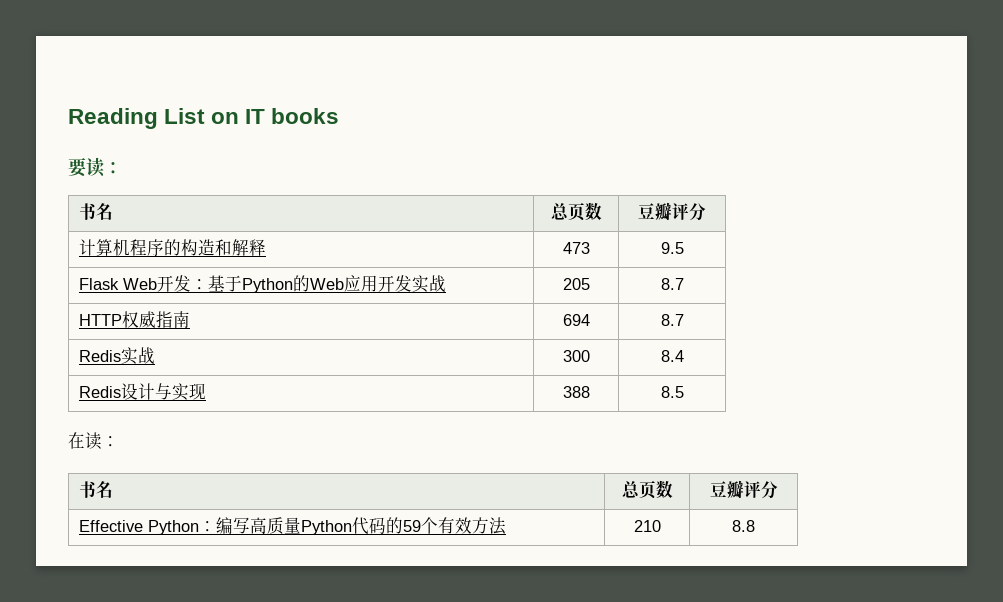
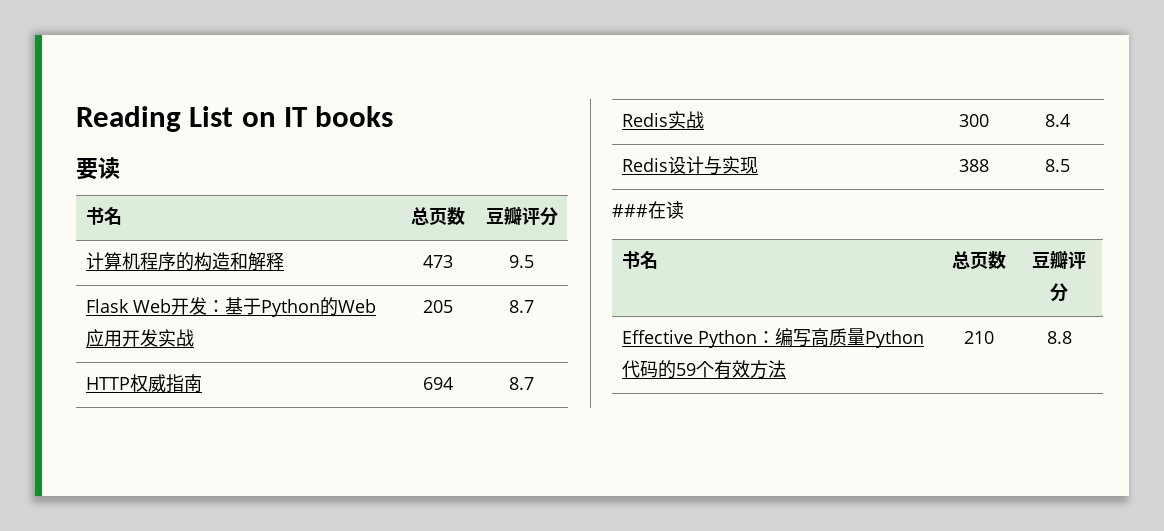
- 要读：
+ 要读
- 在读：
+ ###在读

